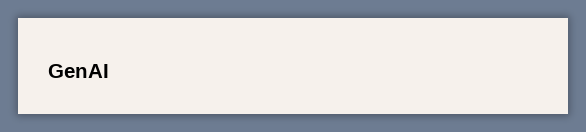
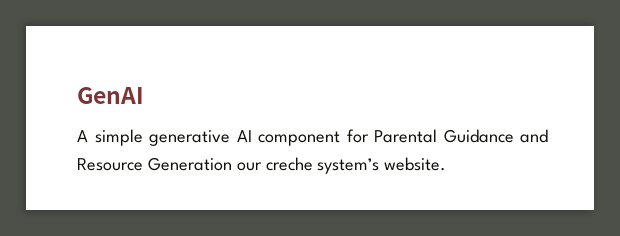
+ A simple generative AI component for Parental Guidance and Resource Generation our creche system’s website.

